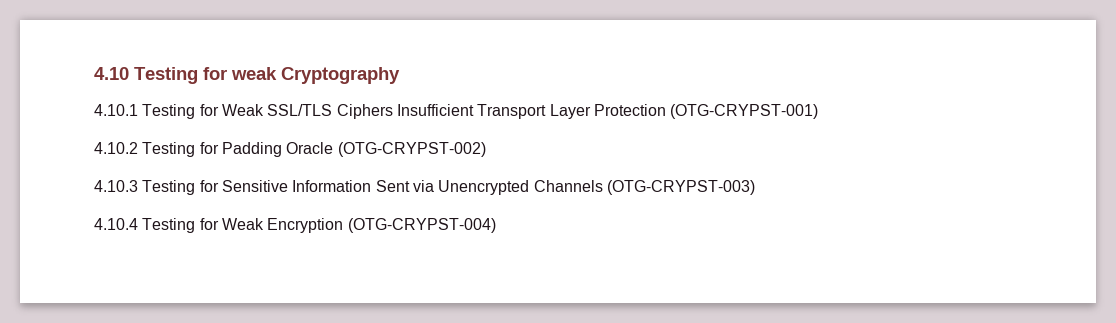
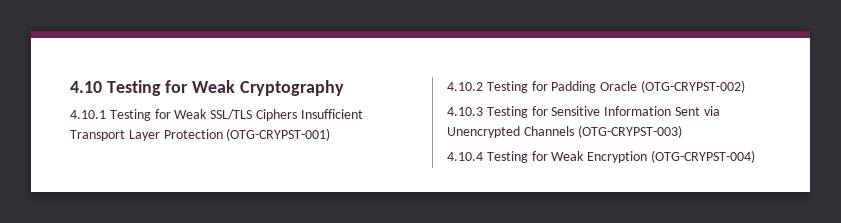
- 4.10 Testing for weak Cryptography
+ 4.10 Testing for Weak Cryptography

